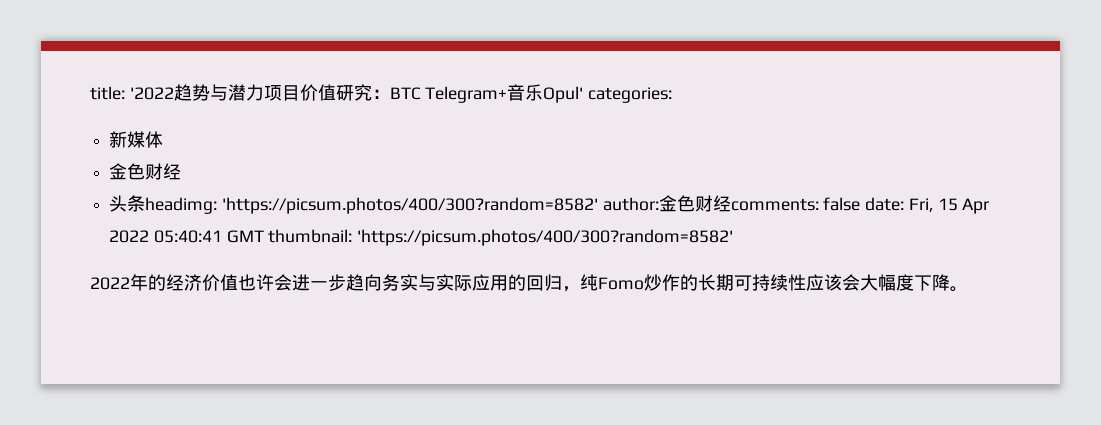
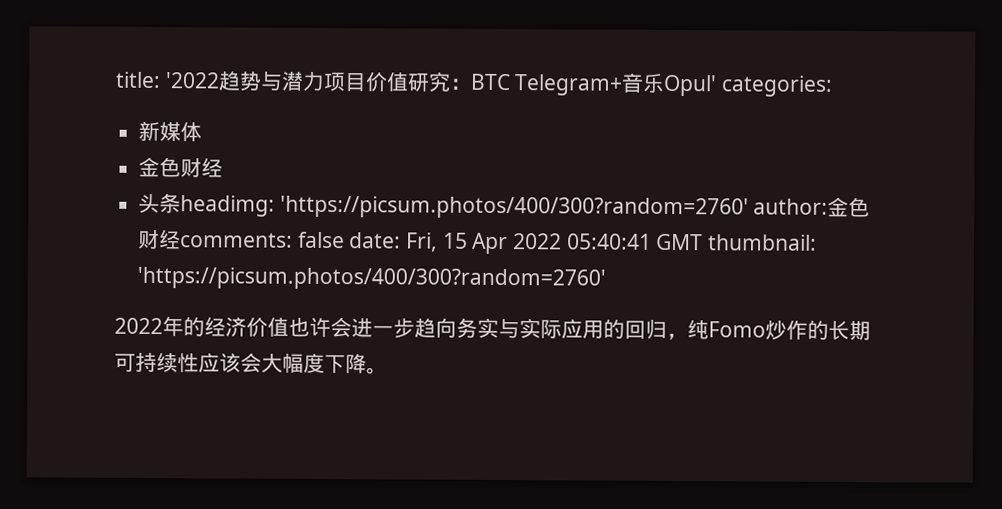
- 头条headimg: 'https://picsum.photos/400/300?random=8582' author:金色财经comments: false date: Fri, 15 Apr 2022 05:40:41 GMT thumbnail: 'https://picsum.photos/400/300?random=8582'
+ 头条headimg: 'https://picsum.photos/400/300?random=2760' author:金色财经comments: false date: Fri, 15 Apr 2022 05:40:41 GMT thumbnail: 'https://picsum.photos/400/300?random=2760'

